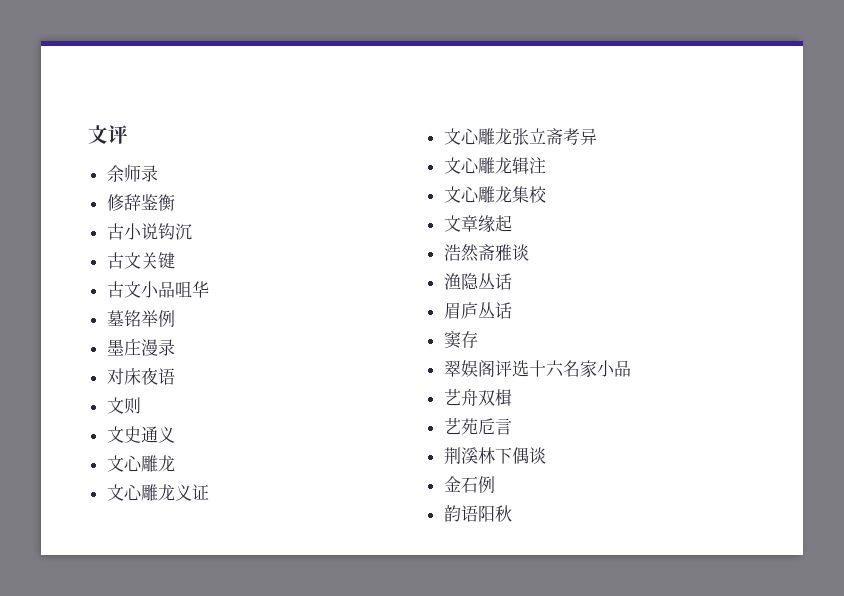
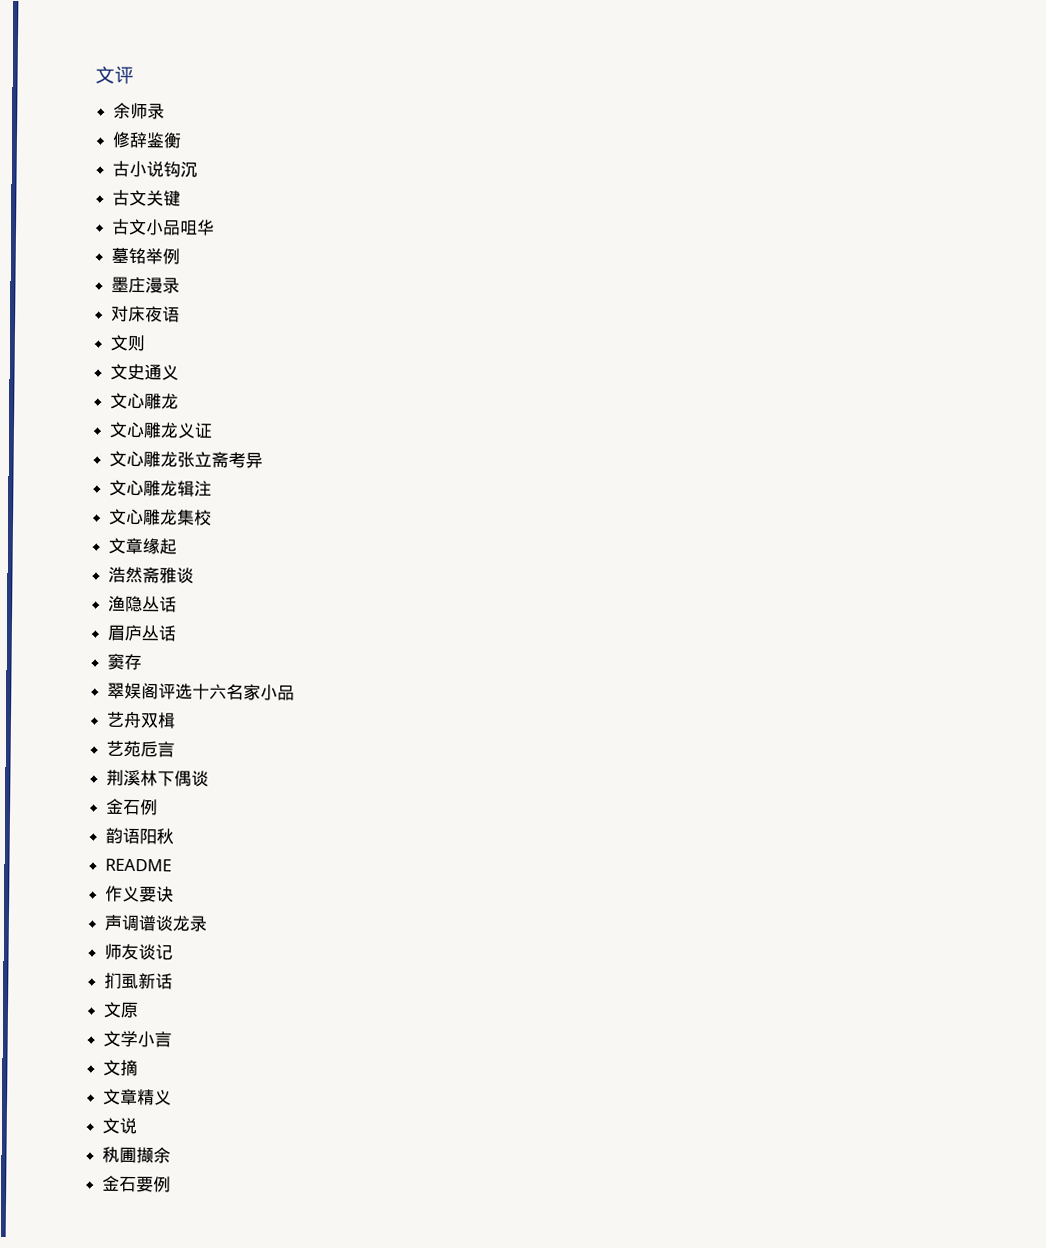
+ README
+ 作义要诀
+ 声调谱谈龙录
+ 师友谈记
+ 扪虱新话
+ 文原
+ 文学小言
+ 文摘
+ 文章精义
+ 文说
+ 秇圃撷余
+ 金石要例

